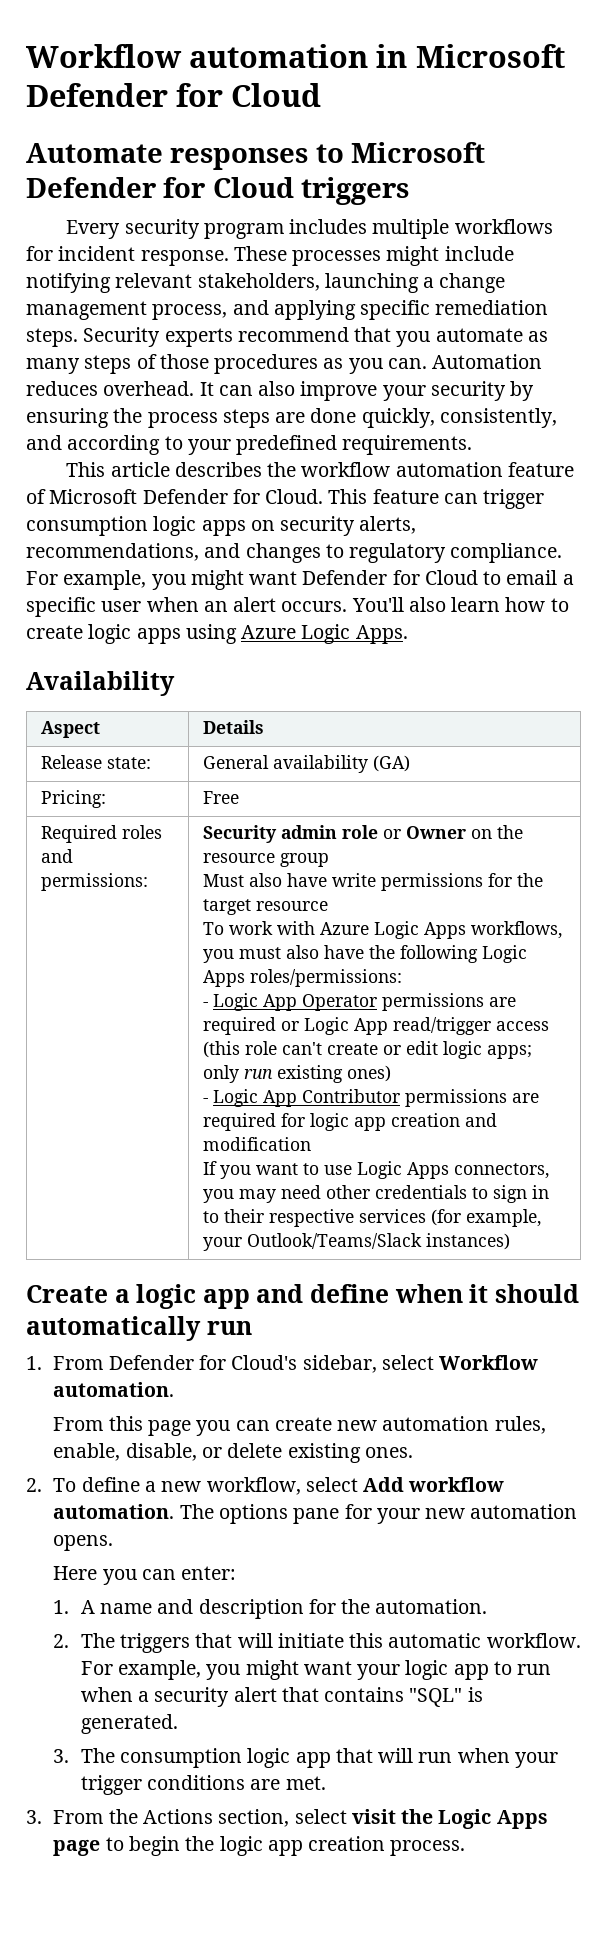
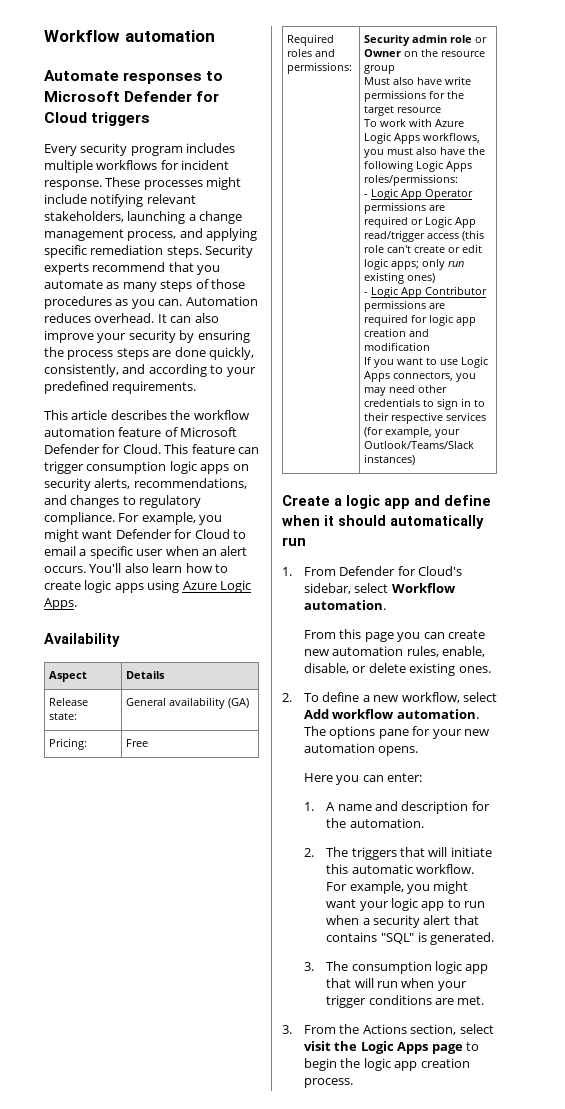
- Workflow automation in Microsoft Defender for Cloud
+ Workflow automation

